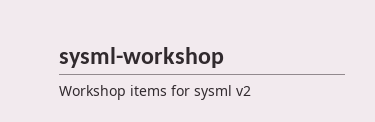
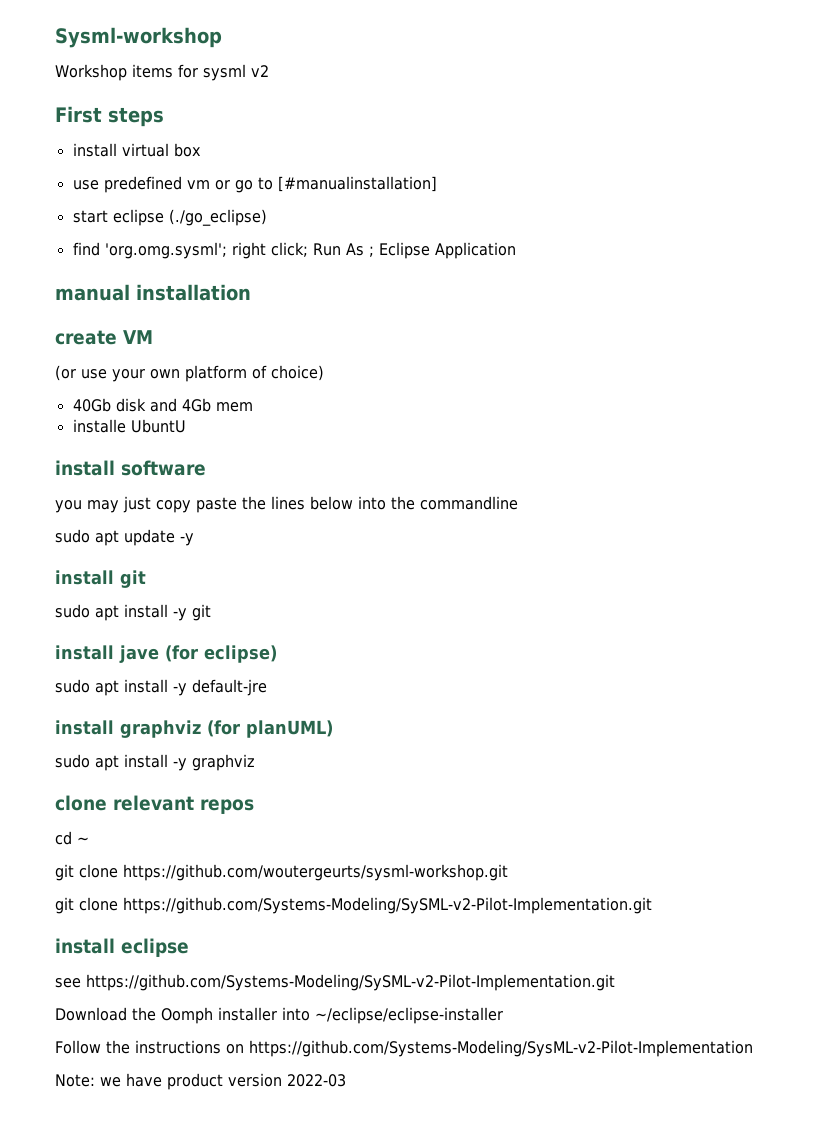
- sysml-workshop
+ Sysml-workshop
+ First steps
+ install virtual box
+ use predefined vm or go to [#manualinstallation]
+ start eclipse (./go_eclipse)
+ find 'org.omg.sysml'; right click; Run As ; Eclipse Application
+ manual installation
+ create VM
+ (or use your own platform of choice)
+ 40Gb disk and 4Gb mem
+ installe UbuntU
+ install software
+ you may just copy paste the lines below into the commandline
+ sudo apt update -y
+ install git
+ sudo apt install -y git
+ install jave (for eclipse)
+ sudo apt install -y default-jre
+ install graphviz (for planUML)
+ sudo apt install -y graphviz
+ clone relevant repos
+ cd ~
+ git clone https://github.com/woutergeurts/sysml-workshop.git
+ git clone https://github.com/Systems-Modeling/SySML-v2-Pilot-Implementation.git
+ install eclipse
+ see https://github.com/Systems-Modeling/SySML-v2-Pilot-Implementation.git
+ Download the Oomph installer into ~/eclipse/eclipse-installer
+ Follow the instructions on https://github.com/Systems-Modeling/SysML-v2-Pilot-Implementation
+ Note: we have product version 2022-03

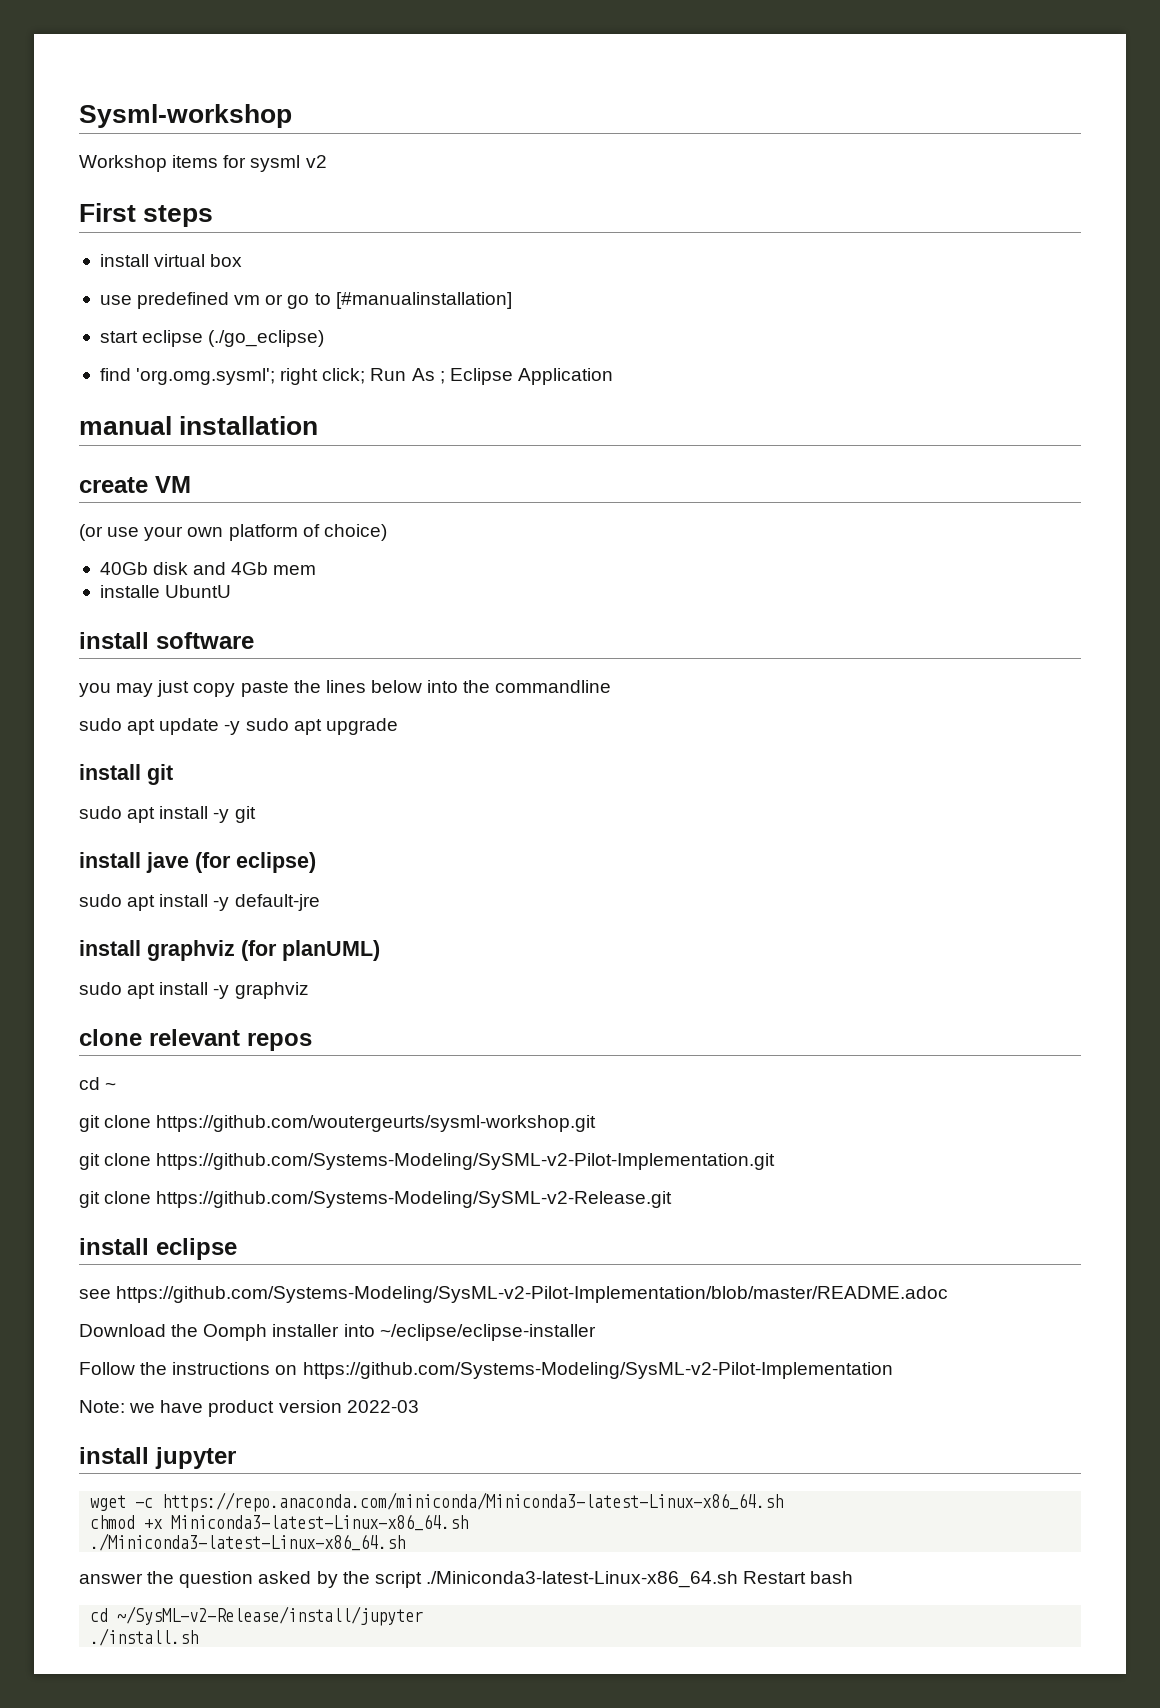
- sudo apt update -y
+ sudo apt update -y sudo apt upgrade
+ git clone https://github.com/Systems-Modeling/SySML-v2-Release.git
- see https://github.com/Systems-Modeling/SySML-v2-Pilot-Implementation.git
+ see https://github.com/Systems-Modeling/SysML-v2-Pilot-Implementation/blob/master/README.adoc
+ install jupyter
+ wget -c https://repo.anaconda.com/miniconda/Miniconda3-latest-Linux-x86_64.sh
+ chmod +x Miniconda3-latest-Linux-x86_64.sh
+ ./Miniconda3-latest-Linux-x86_64.sh
+ answer the question asked by the script ./Miniconda3-latest-Linux-x86_64.sh Restart bash
+ cd ~/SysML-v2-Release/install/jupyter
+ ./install.sh

